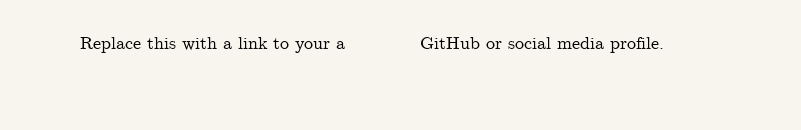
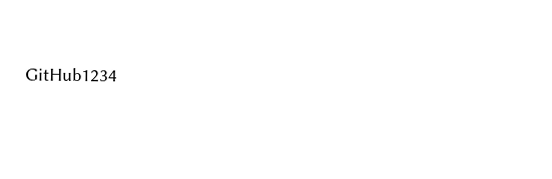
- Replace this with a link to your a GitHub or social media profile.
+ GitHub1234

